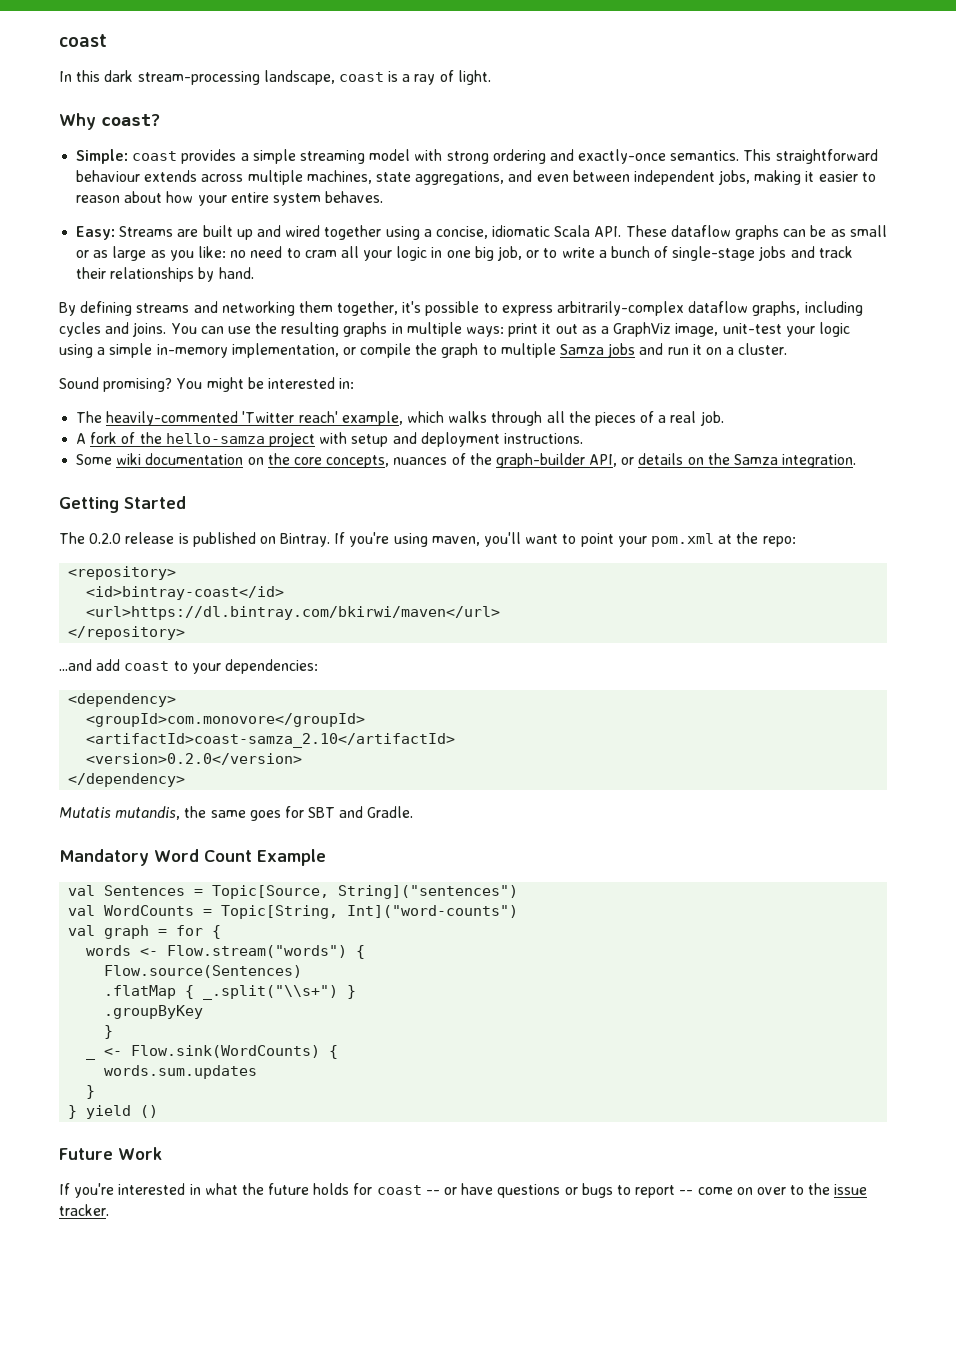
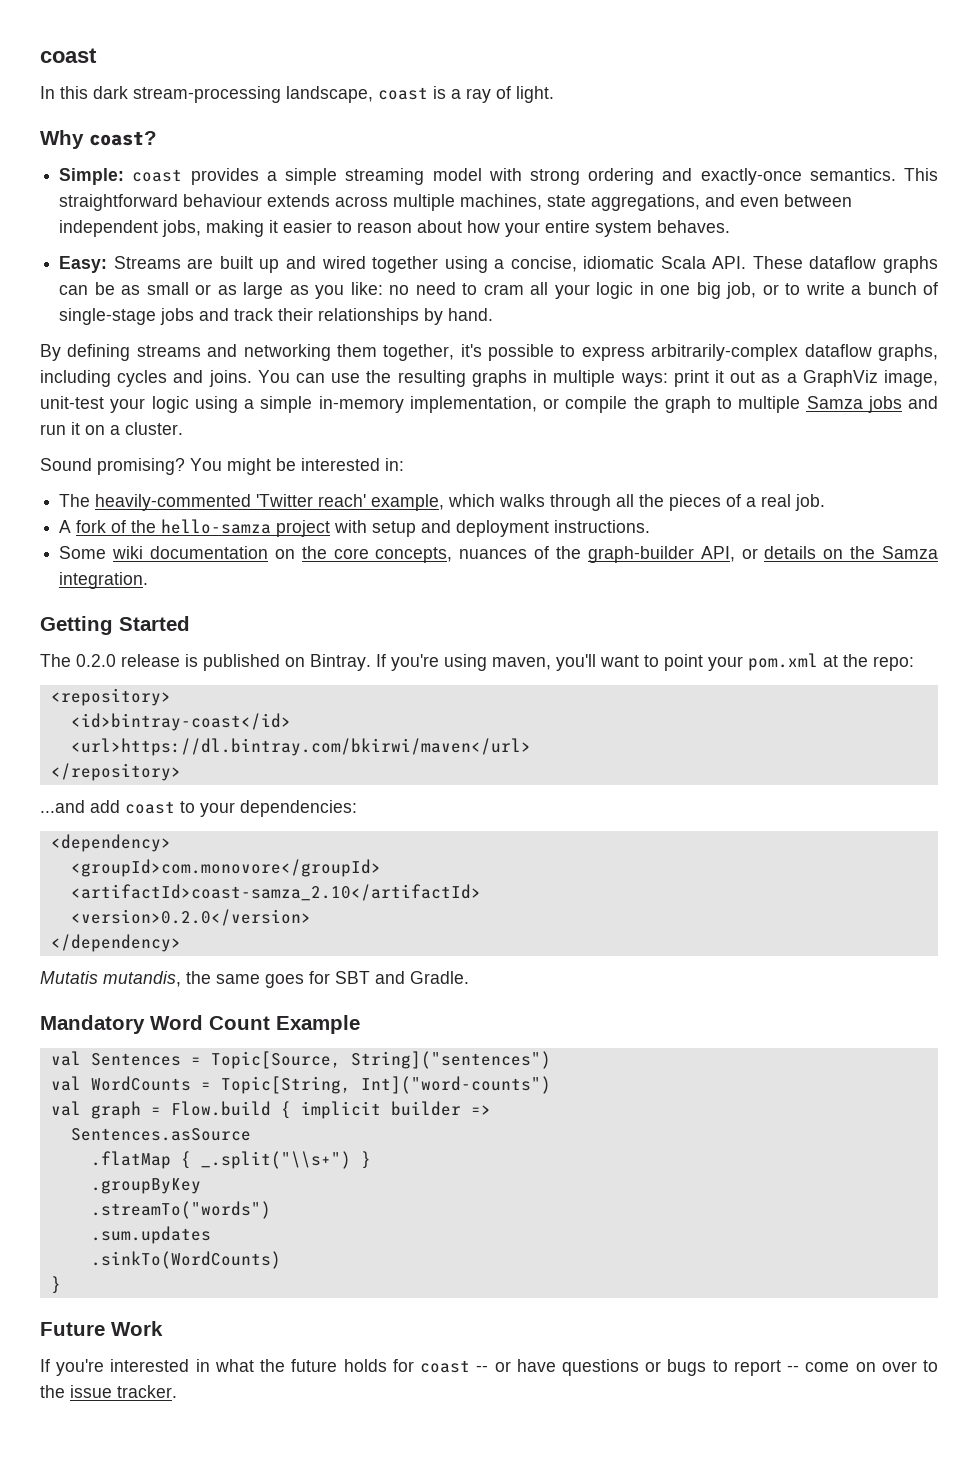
- val graph = for {
- words <- Flow.stream("words") {
- Flow.source(Sentences)
+ val graph = Flow.build { implicit builder =>
+ Sentences.asSource
  .groupByKey
+ .streamTo("words")
+ .sum.updates
+ .sinkTo(WordCounts)
  }
- _ <- Flow.sink(WordCounts) {
- words.sum.updates
- }
- } yield ()

